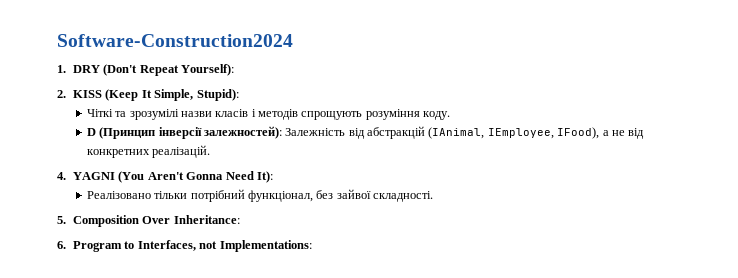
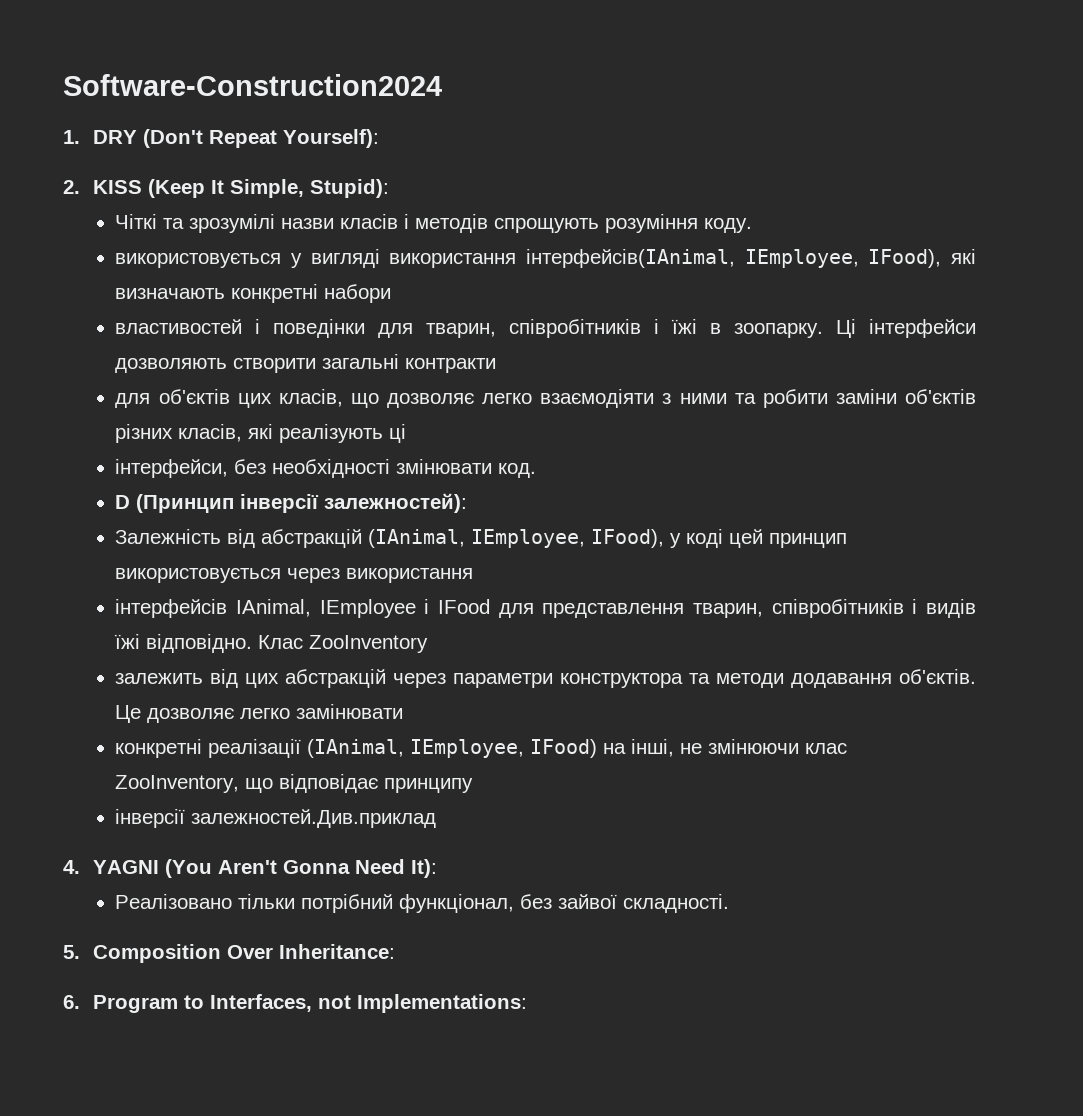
+ використовується у вигляді використання інтерфейсів(IAnimal, IEmployee, IFood), які визначають конкретні набори
+ властивостей і поведінки для тварин, співробітників і їжі в зоопарку. Ці інтерфейси дозволяють створити загальні контракти
+ для об'єктів цих класів, що дозволяє легко взаємодіяти з ними та робити заміни об'єктів різних класів, які реалізують ці
+ інтерфейси, без необхідності змінювати код.
- D (Принцип інверсії залежностей): Залежність від абстракцій (IAnimal, IEmployee, IFood), а не від конкретних реалізацій.
+ D (Принцип інверсії залежностей):
+ Залежність від абстракцій (IAnimal, IEmployee, IFood), у коді цей принцип використовується через використання
+ інтерфейсів IAnimal, IEmployee і IFood для представлення тварин, співробітників і видів їжі відповідно. Клас ZooInventory
+ залежить від цих абстракцій через параметри конструктора та методи додавання об'єктів. Це дозволяє легко замінювати
+ конкретні реалізації (IAnimal, IEmployee, IFood) на інші, не змінюючи клас ZooInventory, що відповідає принципу
+ інверсії залежностей.Див.приклад

